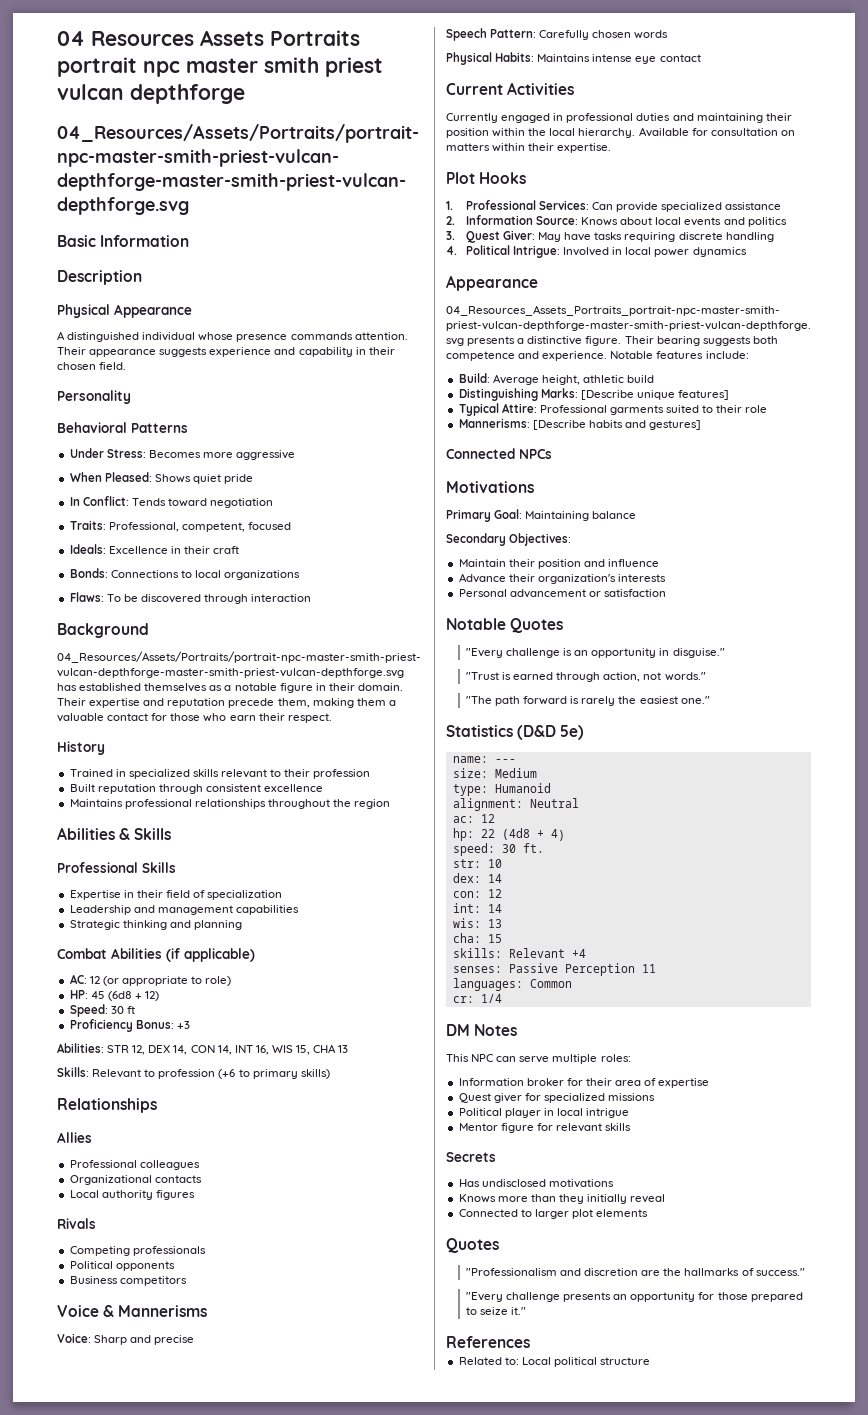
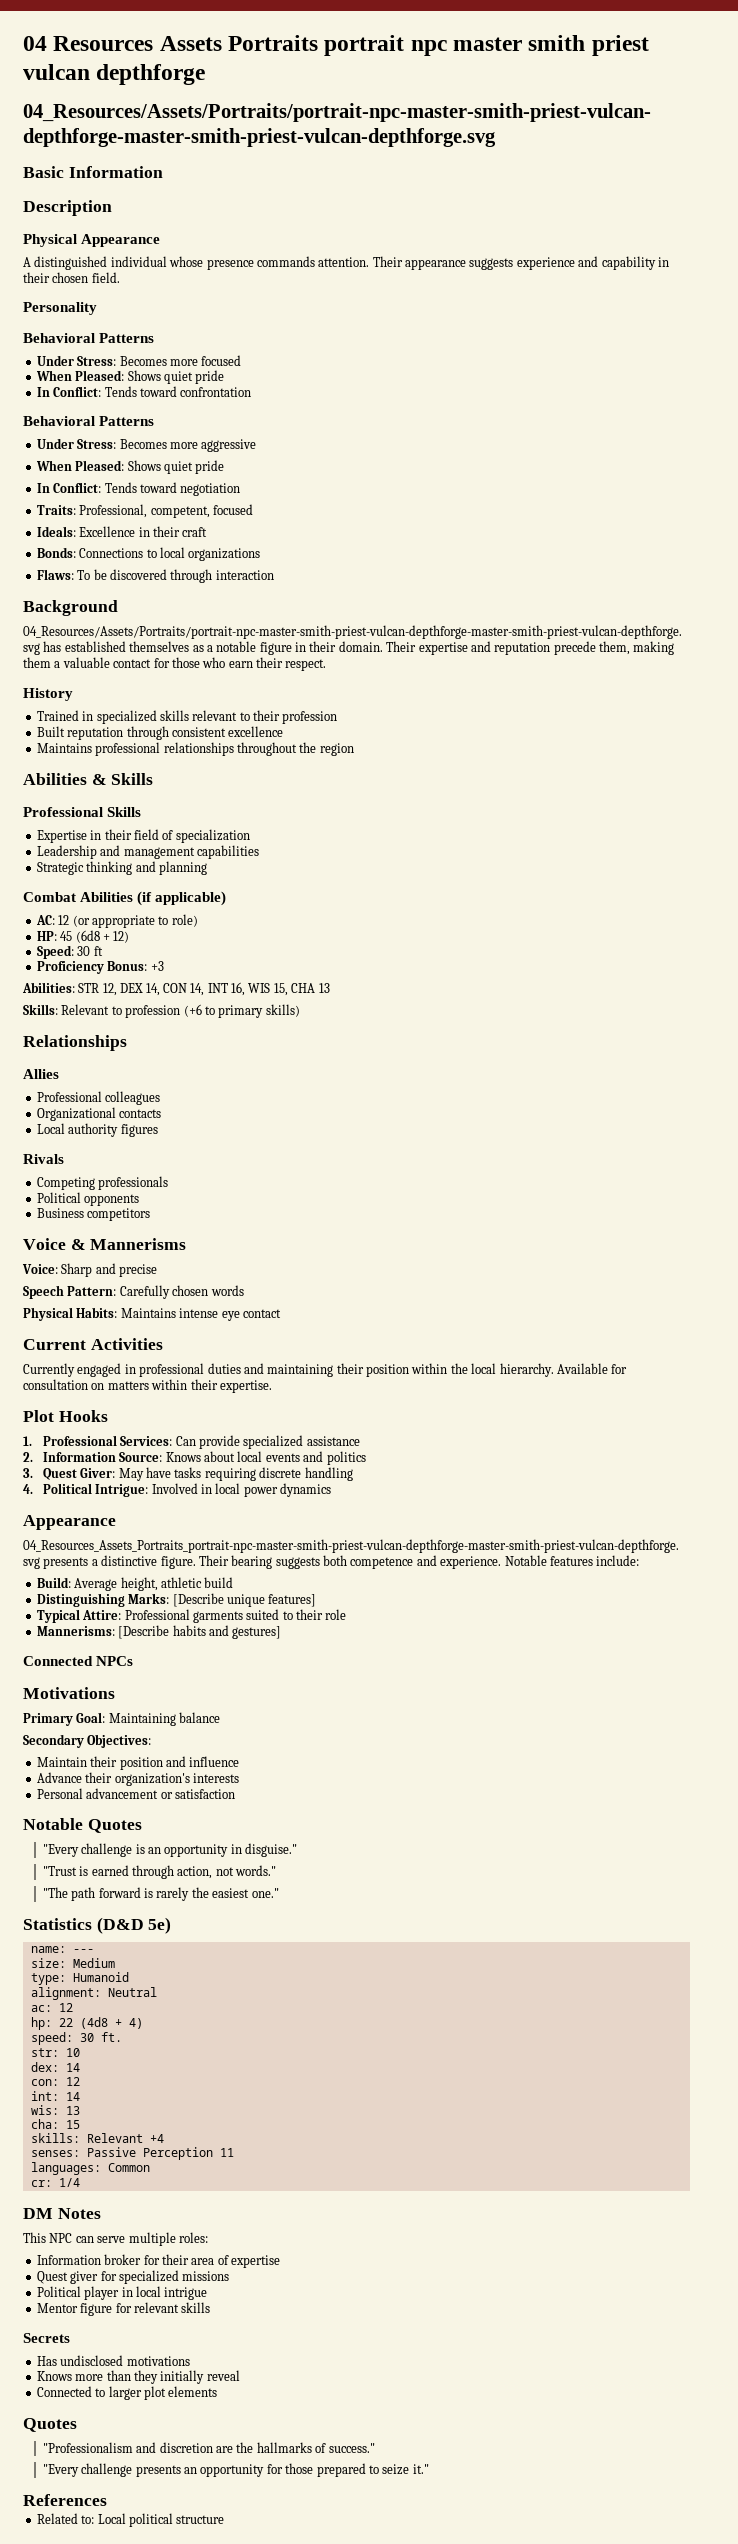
+ Under Stress: Becomes more focused
+ When Pleased: Shows quiet pride
+ In Conflict: Tends toward confrontation
+ Behavioral Patterns

